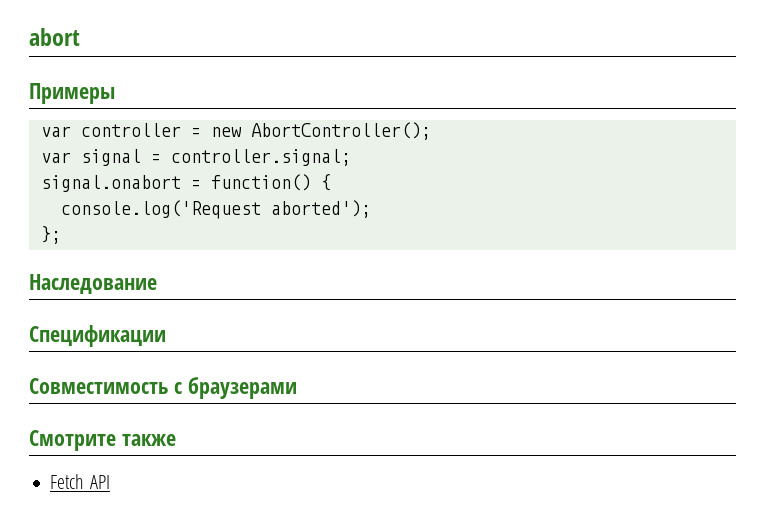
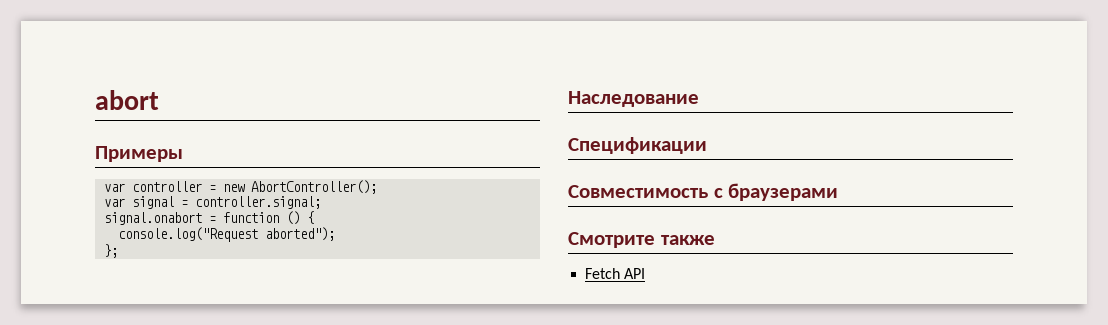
- signal.onabort = function() {
+ signal.onabort = function () {
- console.log('Request aborted');
+ console.log("Request aborted");

